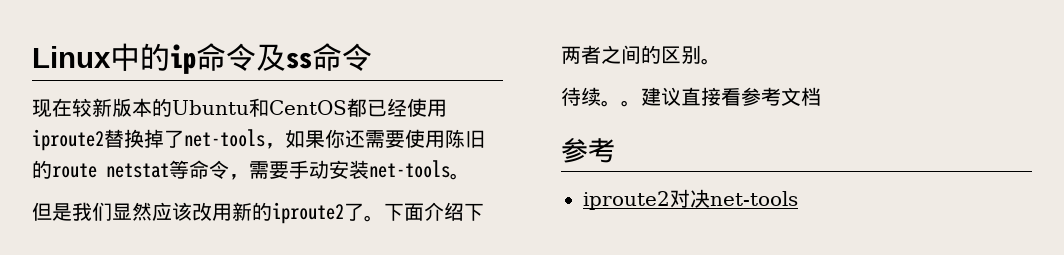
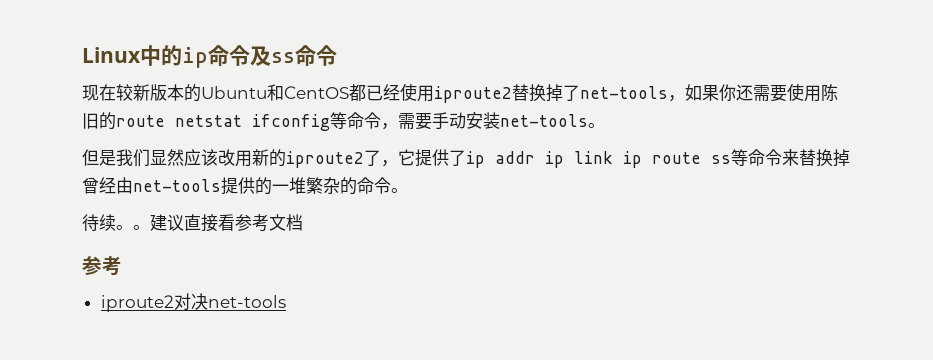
- 现在较新版本的Ubuntu和CentOS都已经使用iproute2替换掉了net-tools，如果你还需要使用陈旧的route netstat等命令，需要手动安装net-tools。
+ 现在较新版本的Ubuntu和CentOS都已经使用iproute2替换掉了net-tools，如果你还需要使用陈旧的route netstat ifconfig等命令，需要手动安装net-tools。
- 但是我们显然应该改用新的iproute2了。下面介绍下两者之间的区别。
+ 但是我们显然应该改用新的iproute2了，它提供了ip addr ip link ip route ss等命令来替换掉曾经由net-tools提供的一堆繁杂的命令。

